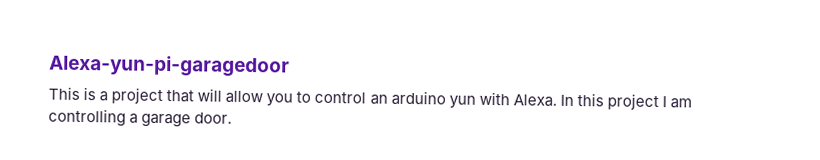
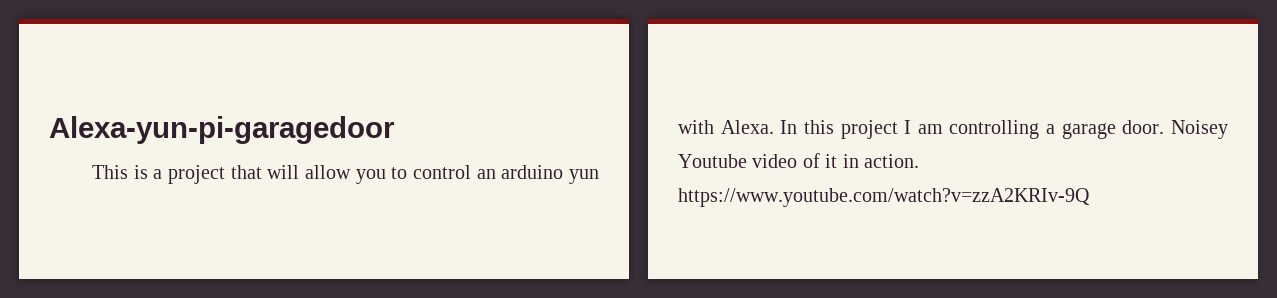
+ Noisey Youtube video of it in action. https://www.youtube.com/watch?v=zzA2KRIv-9Q

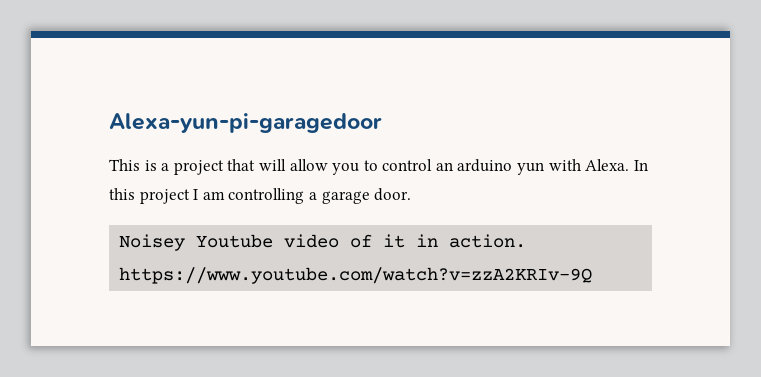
- In this project I am controlling a garage door. Noisey Youtube video of it in action. https://www.youtube.com/watch?v=zzA2KRIv-9Q
+ In this project I am controlling a garage door.
+ Noisey Youtube video of it in action. https://www.youtube.com/watch?v=zzA2KRIv-9Q

